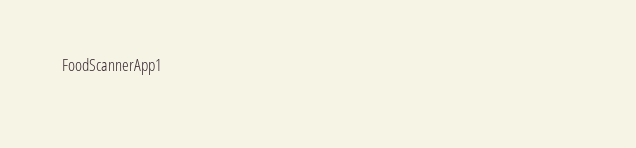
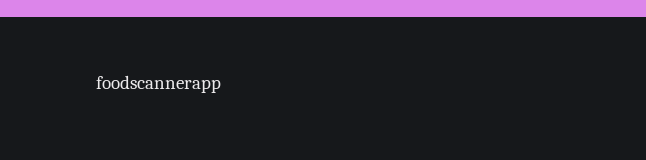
- FoodScannerApp1
+ foodscannerapp

